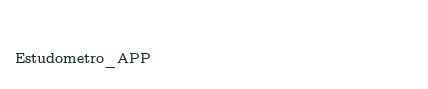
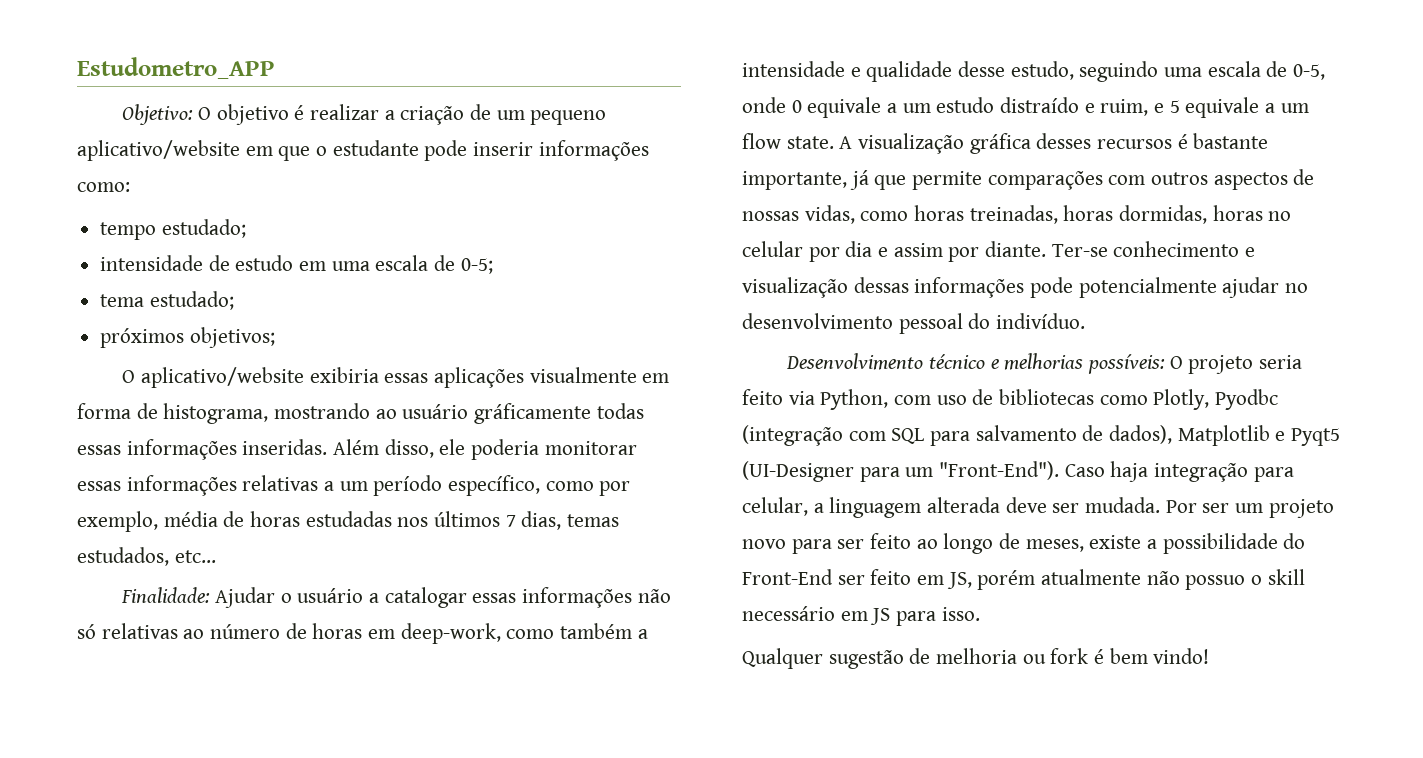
+ Objetivo: O objetivo é realizar a criação de um pequeno aplicativo/website em que o estudante pode inserir informações como:
+ tempo estudado;
+ intensidade de estudo em uma escala de 0-5;
+ tema estudado;
+ próximos objetivos;
+ O aplicativo/website exibiria essas aplicações visualmente em forma de histograma, mostrando ao usuário gráficamente todas essas informações inseridas. Além disso, ele poderia monitorar essas informações relativas a um período específico, como por exemplo, média de horas estudadas nos últimos 7 dias, temas estudados, etc...
+ Finalidade: Ajudar o usuário a catalogar essas informações não só relativas ao número de horas em deep-work, como também a intensidade e qualidade desse estudo, seguindo uma escala de 0-5, onde 0 equivale a um estudo distraído e ruim, e 5 equivale a um flow state. A visualização gráfica desses recursos é bastante importante, já que permite comparações com outros aspectos de nossas vidas, como horas treinadas, horas dormidas, horas no celular por dia e assim por diante. Ter-se conhecimento e visualização dessas informações pode potencialmente ajudar no desenvolvimento pessoal do indivíduo.
+ Desenvolvimento técnico e melhorias possíveis: O projeto seria feito via Python, com uso de bibliotecas como Plotly, Pyodbc (integração com SQL para salvamento de dados), Matplotlib e Pyqt5 (UI-Designer para um "Front-End"). Caso haja integração para celular, a linguagem alterada deve ser mudada. Por ser um projeto novo para ser feito ao longo de meses, existe a possibilidade do Front-End ser feito em JS, porém atualmente não possuo o skill necessário em JS para isso.
+ Qualquer sugestão de melhoria ou fork é bem vindo!

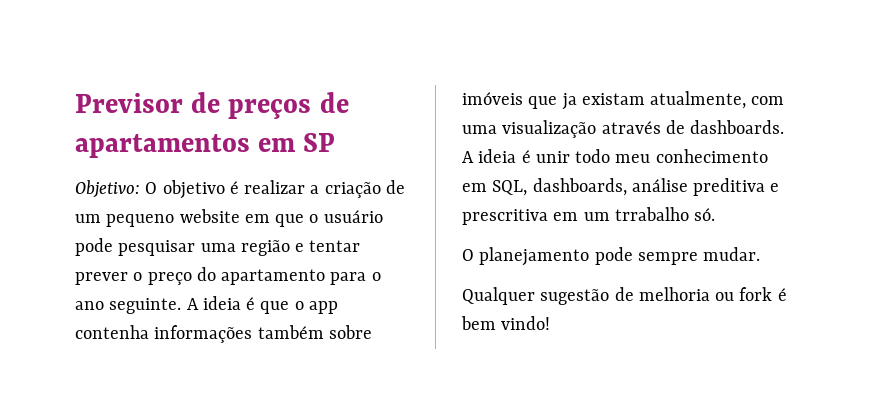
- Estudometro_APP
+ Previsor de preços de apartamentos em SP
- Objetivo: O objetivo é realizar a criação de um pequeno aplicativo/website em que o estudante pode inserir informações como:
- tempo estudado;
- intensidade de estudo em uma escala de 0-5;
- tema estudado;
- próximos objetivos;
- O aplicativo/website exibiria essas aplicações visualmente em forma de histograma, mostrando ao usuário gráficamente todas essas informações inseridas. Além disso, ele poderia monitorar essas informações relativas a um período específico, como por exemplo, média de horas estudadas nos últimos 7 dias, temas estudados, etc...
- Finalidade: Ajudar o usuário a catalogar essas informações não só relativas ao número de horas em deep-work, como também a intensidade e qualidade desse estudo, seguindo uma escala de 0-5, onde 0 equivale a um estudo distraído e ruim, e 5 equivale a um flow state. A visualização gráfica desses recursos é bastante importante, já que permite comparações com outros aspectos de nossas vidas, como horas treinadas, horas dormidas, horas no celular por dia e assim por diante. Ter-se conhecimento e visualização dessas informações pode potencialmente ajudar no desenvolvimento pessoal do indivíduo.
- Desenvolvimento técnico e melhorias possíveis: O projeto seria feito via Python, com uso de bibliotecas como Plotly, Pyodbc (integração com SQL para salvamento de dados), Matplotlib e Pyqt5 (UI-Designer para um "Front-End"). Caso haja integração para celular, a linguagem alterada deve ser mudada. Por ser um projeto novo para ser feito ao longo de meses, existe a possibilidade do Front-End ser feito em JS, porém atualmente não possuo o skill necessário em JS para isso.
+ Objetivo: O objetivo é realizar a criação de um pequeno website em que o usuário pode pesquisar uma região e tentar prever o preço do apartamento para o ano seguinte. A ideia é que o app contenha informações também sobre imóveis que ja existam atualmente, com uma visualização através de dashboards. A ideia é unir todo meu conhecimento em SQL, dashboards, análise preditiva e prescritiva em um trrabalho só.
+ O planejamento pode sempre mudar.

